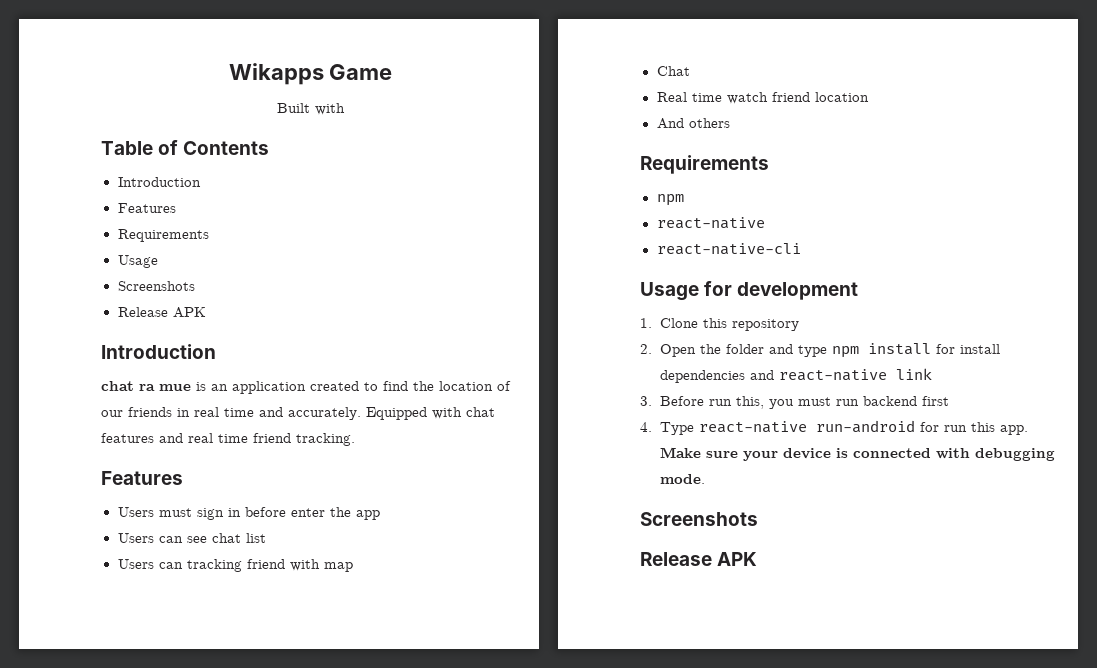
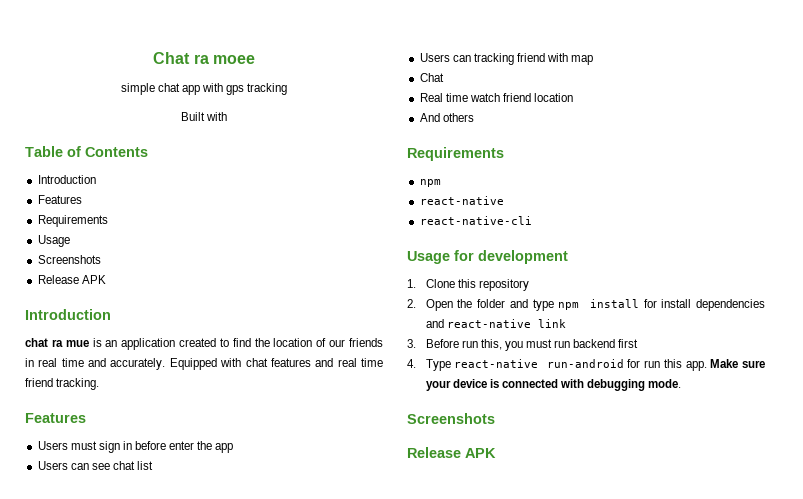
- Wikapps Game
+ Chat ra moee
+ simple chat app with gps tracking

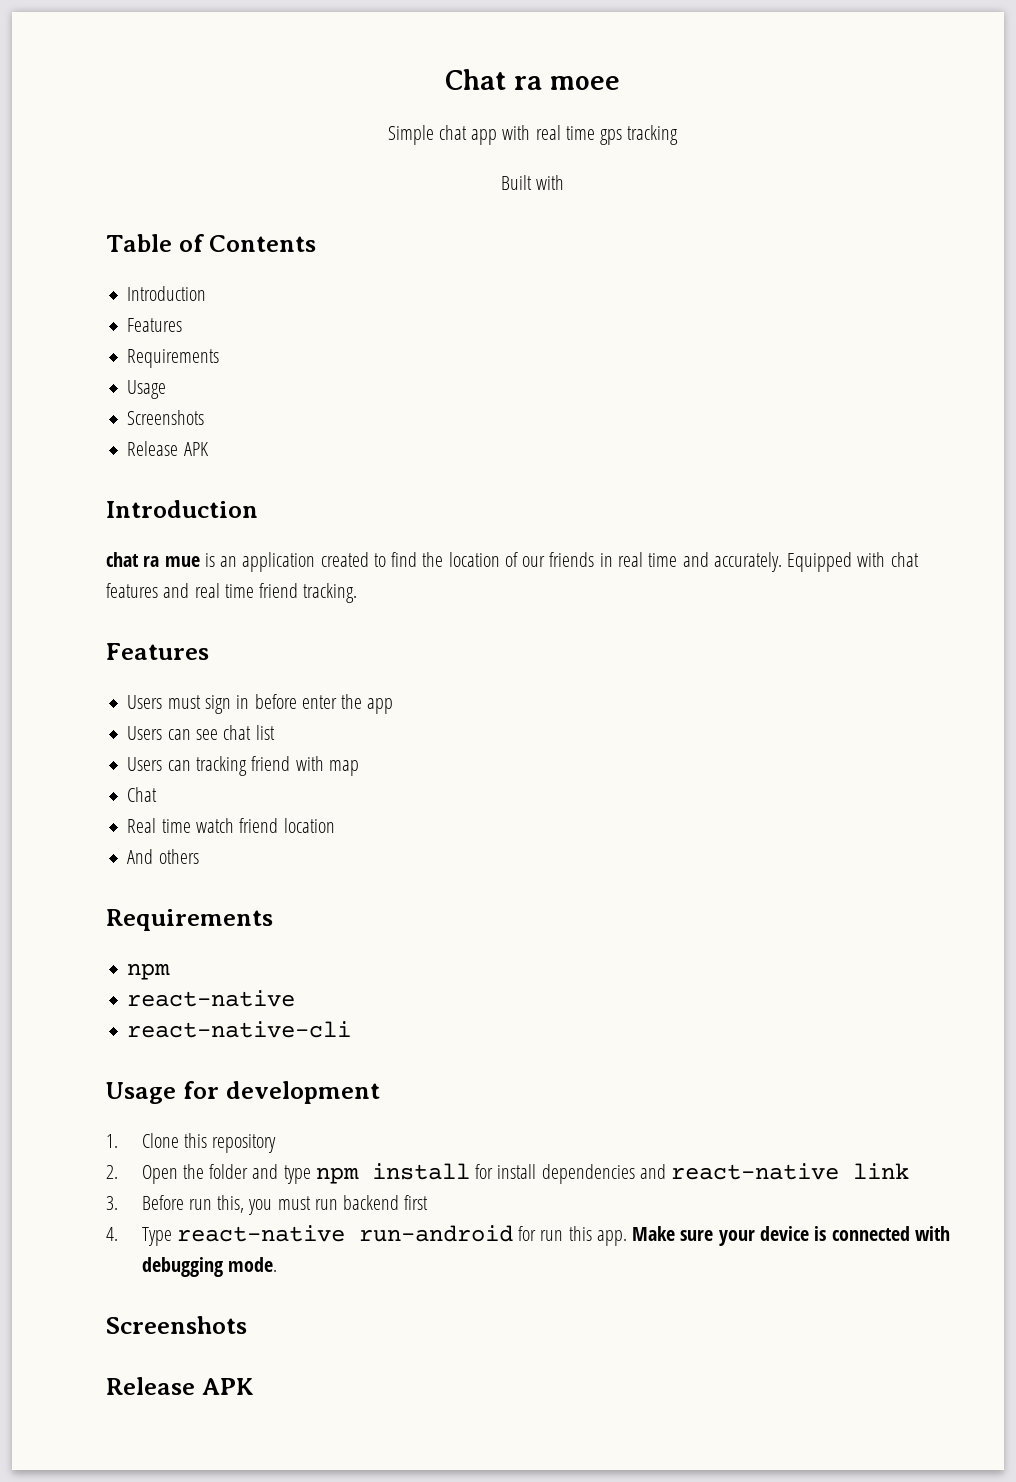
- simple chat app with gps tracking
+ Simple chat app with real time gps tracking

